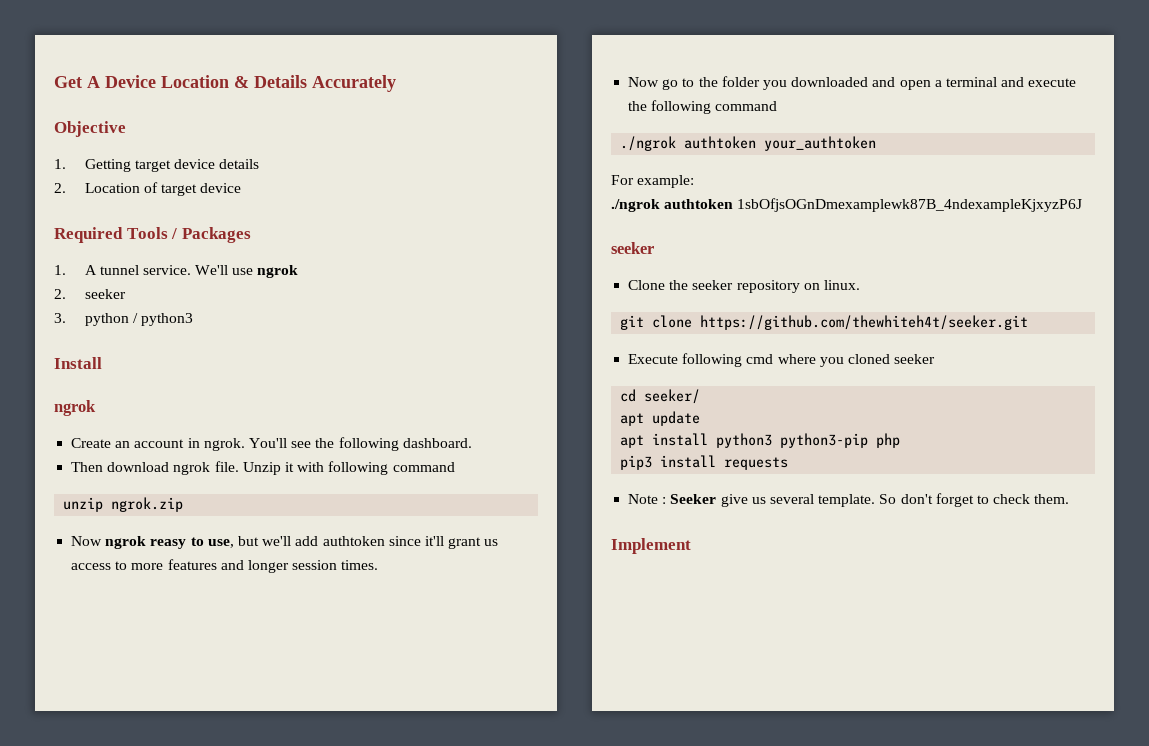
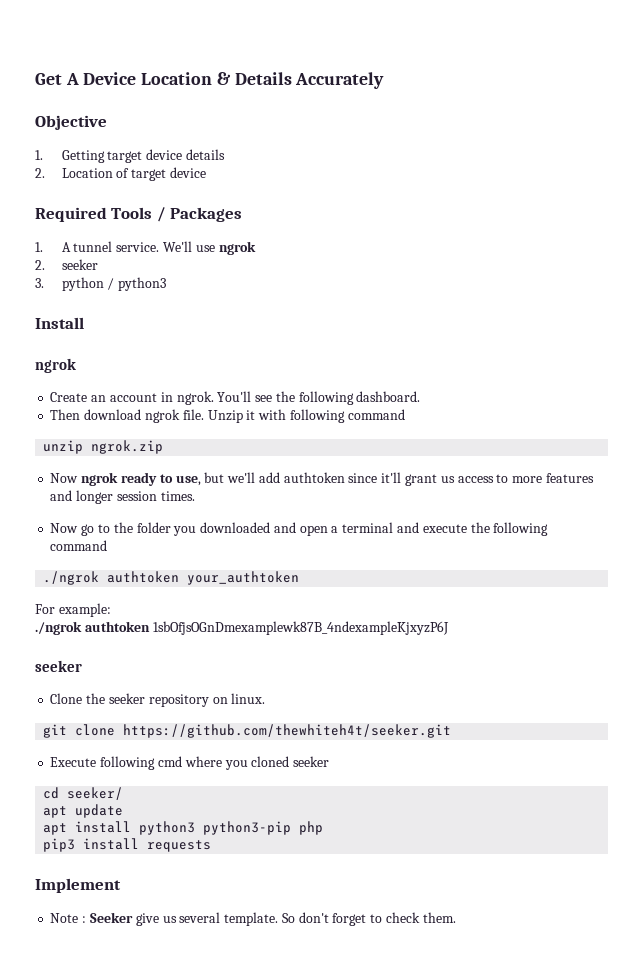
- Now ngrok reasy to use, but we'll add authtoken since it'll grant us access to more features and longer session times.
+ Now ngrok ready to use, but we'll add authtoken since it'll grant us access to more features and longer session times.
+ Implement
- Implement

